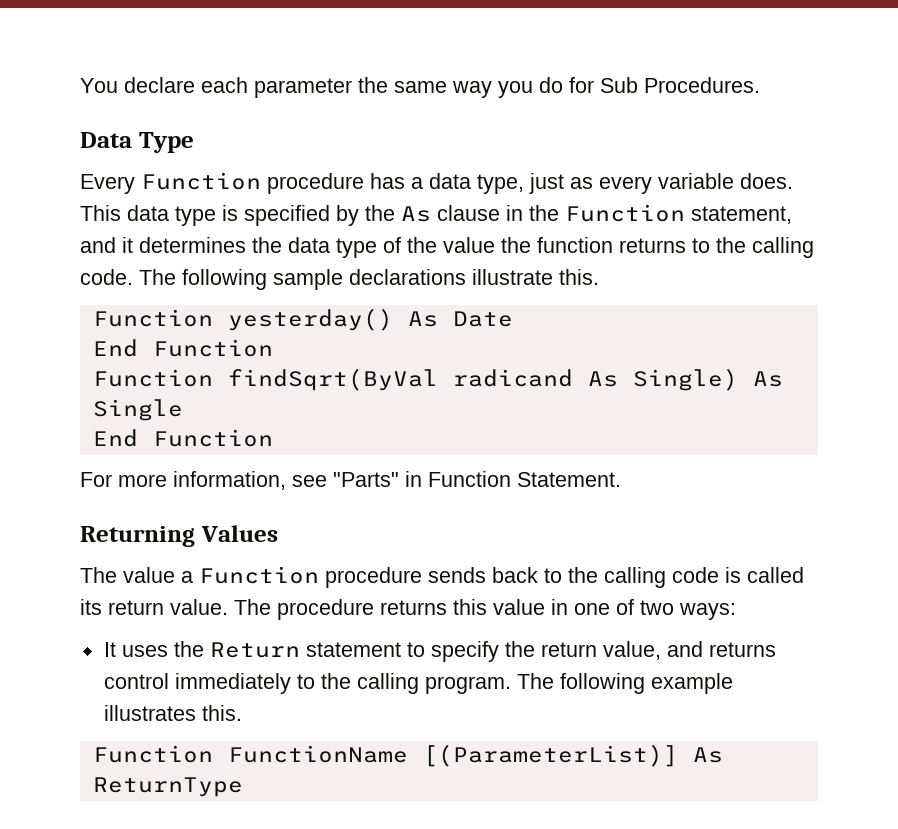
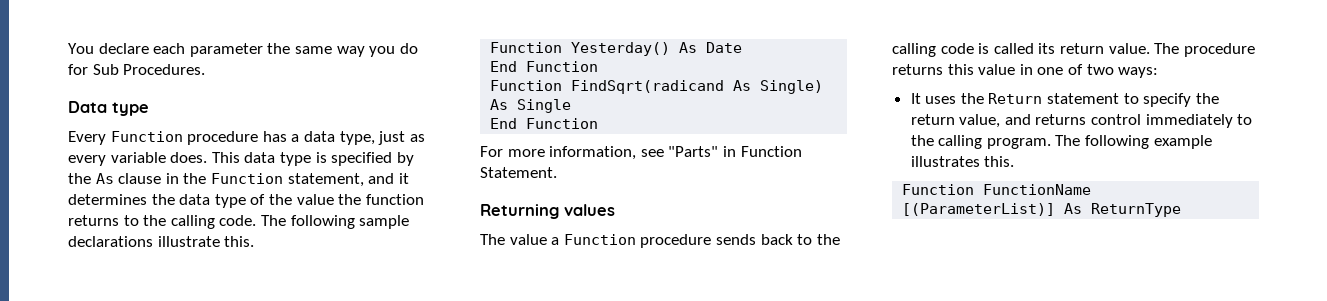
- Data Type
+ Data type
- Function yesterday() As Date
+ Function Yesterday() As Date
- Function findSqrt(ByVal radicand As Single) As Single
+ Function FindSqrt(radicand As Single) As Single
- Returning Values
+ Returning values

